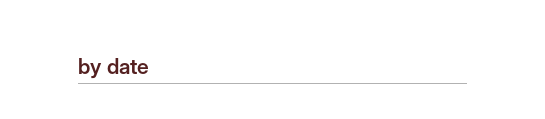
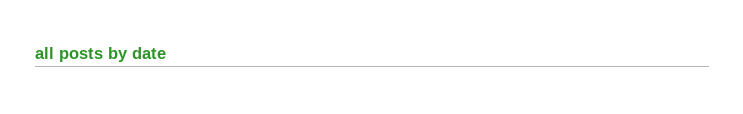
- by date
+ all posts by date

